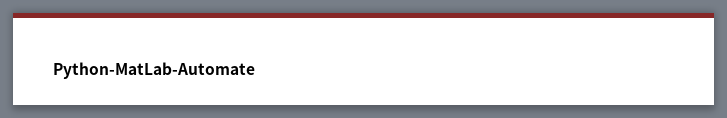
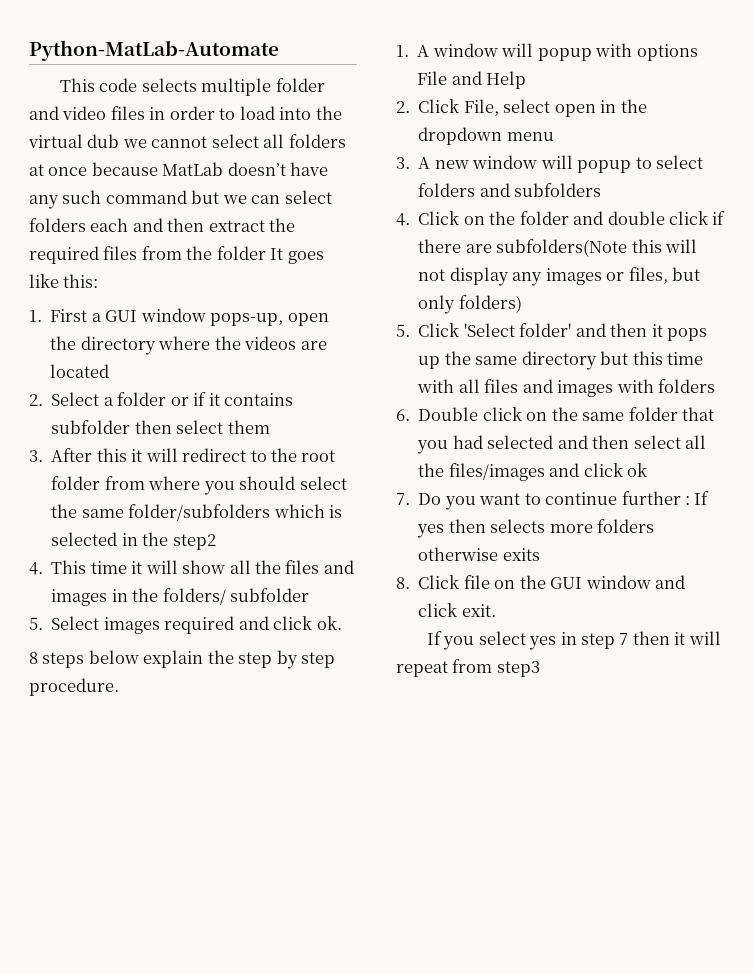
+ This code selects multiple folder and video files in order to load into the virtual dub we cannot select all folders at once because MatLab doesn’t have any such command but we can select folders each and then extract the required files from the folder It goes like this:
+ 1. First a GUI window pops-up, open the directory where the videos are located
+ 2. Select a folder or if it contains subfolder then select them
+ 3. After this it will redirect to the root folder from where you should select the same folder/subfolders which is selected in the step2
+ 4. This time it will show all the files and images in the folders/ subfolder
+ 5. Select images required and click ok.
+ 8 steps below explain the step by step procedure.
+ 1. A window will popup with options File and Help
+ 2. Click File, select open in the dropdown menu
+ 3. A new window will popup to select folders and subfolders
+ 4. Click on the folder and double click if there are subfolders(Note this will not display any images or files, but only folders)
+ 5. Click 'Select folder' and then it pops up the same directory but this time with all files and images with folders
+ 6. Double click on the same folder that you had selected and then select all the files/images and click ok
+ 7. Do you want to continue further : If yes then selects more folders otherwise exits
+ 8. Click file on the GUI window and click exit.
+ If you select yes in step 7 then it will repeat from step3

